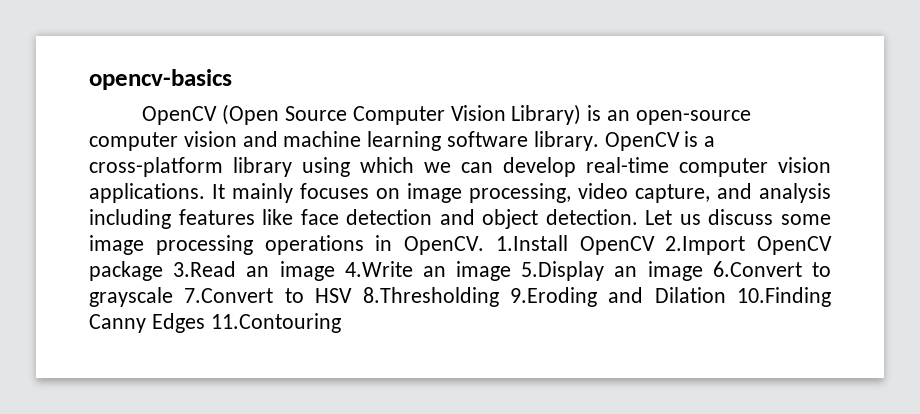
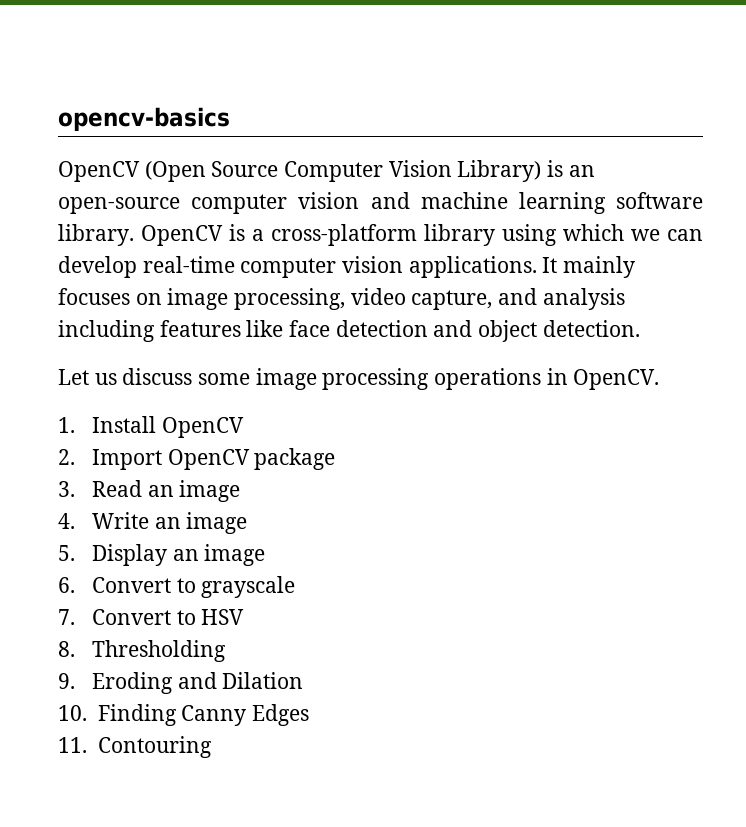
- It mainly focuses on image processing, video capture, and analysis including features like face detection and object detection. Let us discuss some image processing operations in OpenCV. 1.Install OpenCV 2.Import OpenCV package 3.Read an image 4.Write an image 5.Display an image 6.Convert to grayscale 7.Convert to HSV 8.Thresholding 9.Eroding and Dilation 10.Finding Canny Edges 11.Contouring
+ It mainly focuses on image processing, video capture, and analysis including features like face detection and object detection.
+ Let us discuss some image processing operations in OpenCV.
+ 1. Install OpenCV
+ 2. Import OpenCV package
+ 3. Read an image
+ 4. Write an image
+ 5. Display an image
+ 6. Convert to grayscale
+ 7. Convert to HSV
+ 8. Thresholding
+ 9. Eroding and Dilation
+ 10. Finding Canny Edges
+ 11. Contouring

